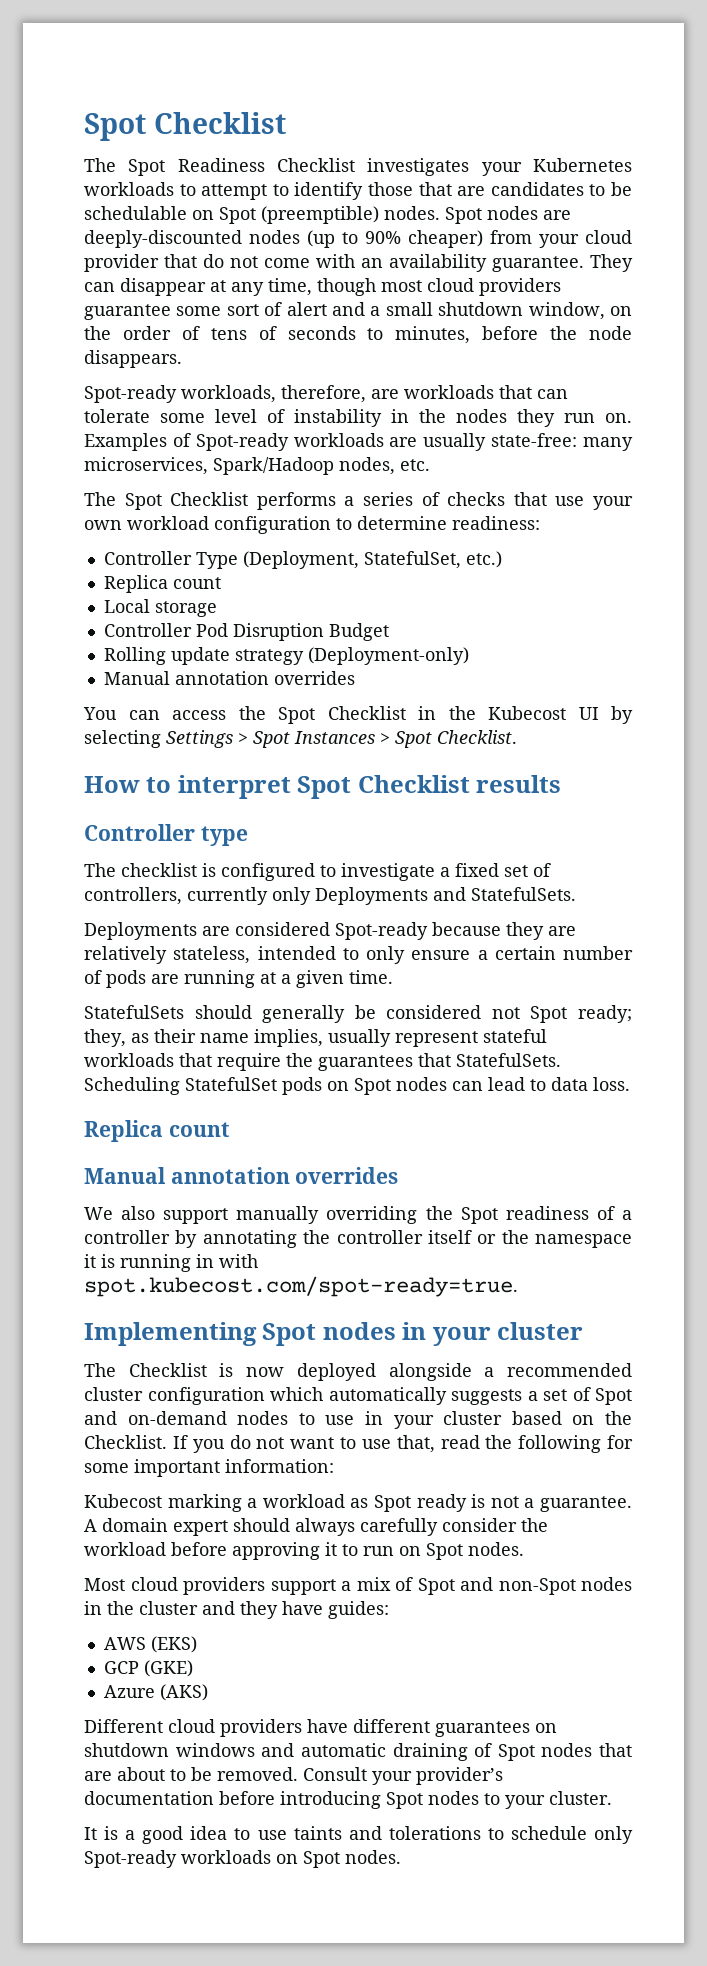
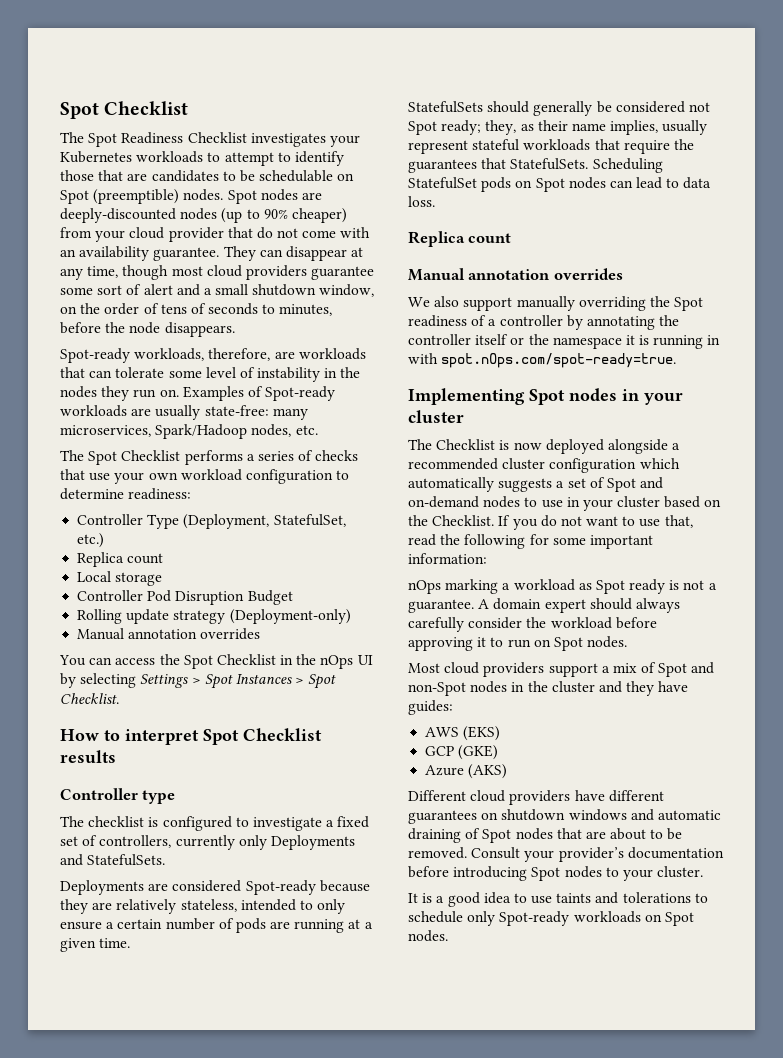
- You can access the Spot Checklist in the Kubecost UI by selecting Settings > Spot Instances > Spot Checklist.
+ You can access the Spot Checklist in the nOps UI by selecting Settings > Spot Instances > Spot Checklist.
- We also support manually overriding the Spot readiness of a controller by annotating the controller itself or the namespace it is running in with spot.kubecost.com/spot-ready=true.
+ We also support manually overriding the Spot readiness of a controller by annotating the controller itself or the namespace it is running in with spot.nOps.com/spot-ready=true.
- Kubecost marking a workload as Spot ready is not a guarantee.
+ nOps marking a workload as Spot ready is not a guarantee.

